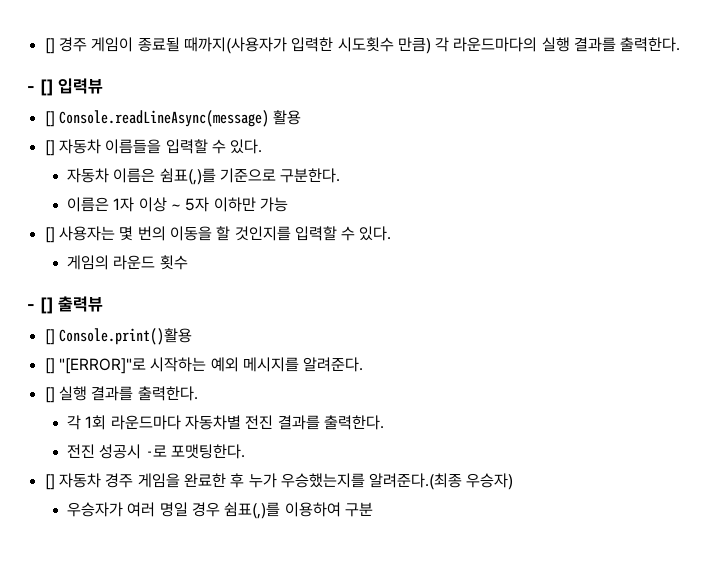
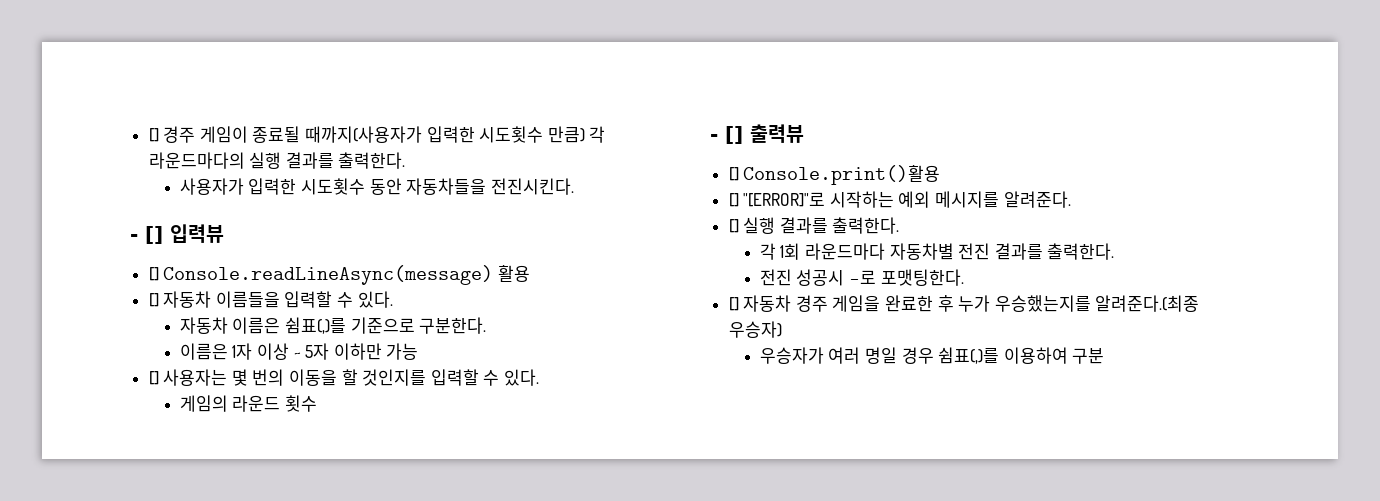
+ 사용자가 입력한 시도횟수 동안 자동차들을 전진시킨다.

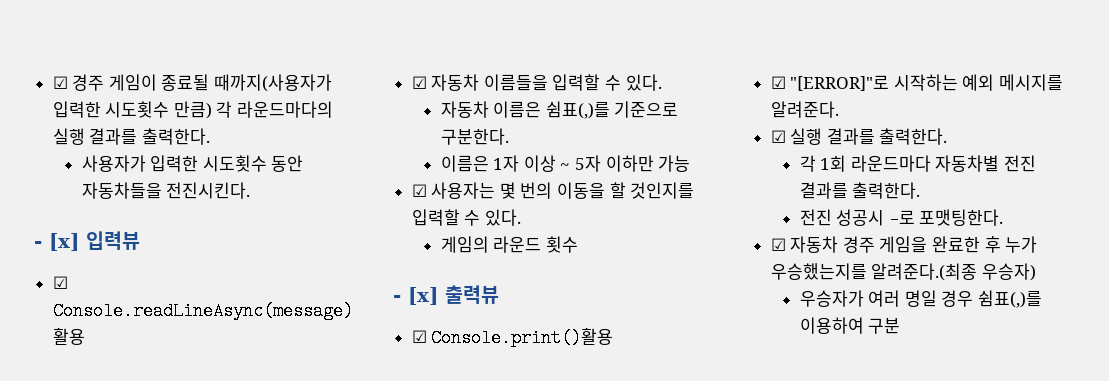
- [] 경주 게임이 종료될 때까지(사용자가 입력한 시도횟수 만큼) 각 라운드마다의 실행 결과를 출력한다.
+ ☑ 경주 게임이 종료될 때까지(사용자가 입력한 시도횟수 만큼) 각 라운드마다의 실행 결과를 출력한다.
- - [] 입력뷰
+ - [x] 입력뷰
- [] Console.readLineAsync(message) 활용
+ ☑ Console.readLineAsync(message) 활용
- [] 자동차 이름들을 입력할 수 있다.
+ ☑ 자동차 이름들을 입력할 수 있다.
- [] 사용자는 몇 번의 이동을 할 것인지를 입력할 수 있다.
+ ☑ 사용자는 몇 번의 이동을 할 것인지를 입력할 수 있다.
- - [] 출력뷰
+ - [x] 출력뷰
- [] Console.print()활용
+ ☑ Console.print()활용
- [] "[ERROR]"로 시작하는 예외 메시지를 알려준다.
+ ☑ "[ERROR]"로 시작하는 예외 메시지를 알려준다.
- [] 실행 결과를 출력한다.
+ ☑ 실행 결과를 출력한다.
- [] 자동차 경주 게임을 완료한 후 누가 우승했는지를 알려준다.(최종 우승자)
+ ☑ 자동차 경주 게임을 완료한 후 누가 우승했는지를 알려준다.(최종 우승자)

